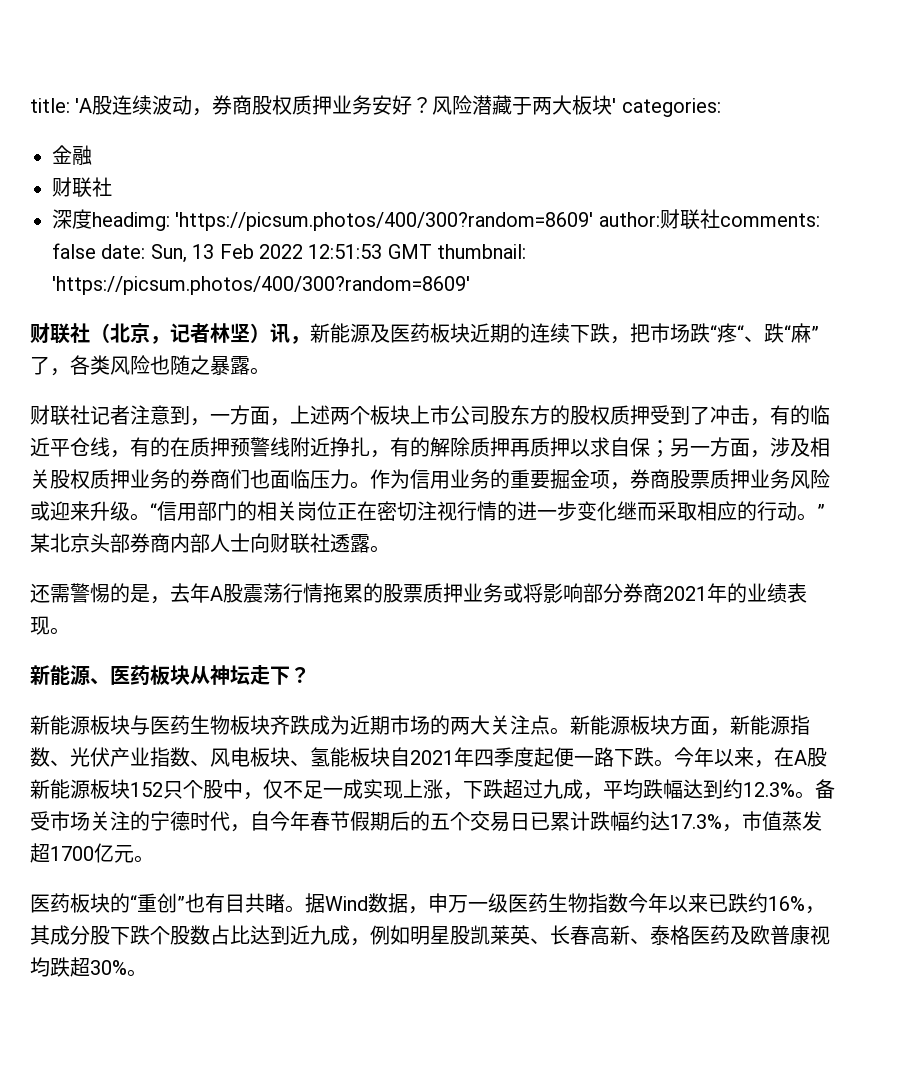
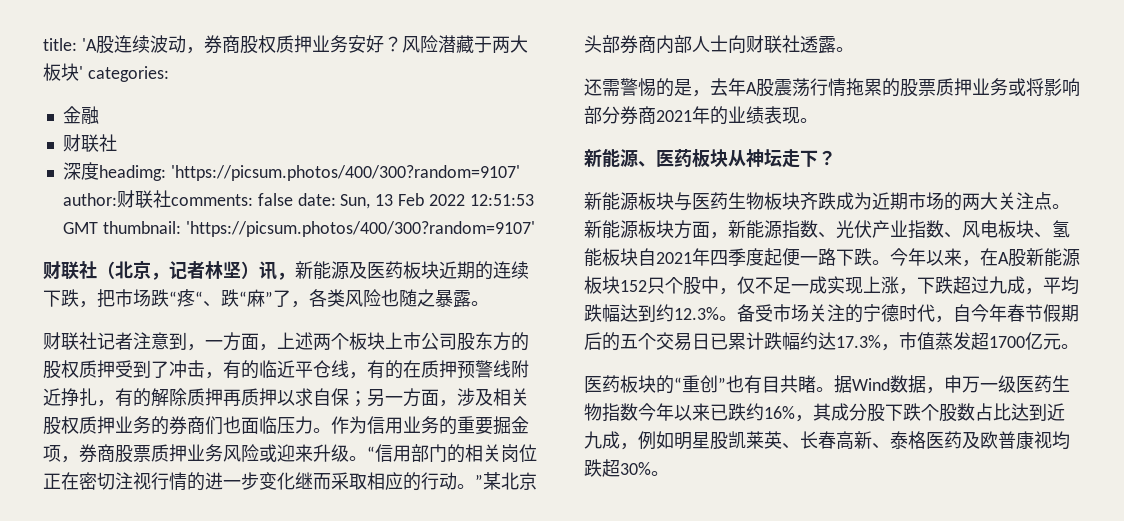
- 深度headimg: 'https://picsum.photos/400/300?random=8609' author:财联社comments: false date: Sun, 13 Feb 2022 12:51:53 GMT thumbnail: 'https://picsum.photos/400/300?random=8609'
+ 深度headimg: 'https://picsum.photos/400/300?random=9107' author:财联社comments: false date: Sun, 13 Feb 2022 12:51:53 GMT thumbnail: 'https://picsum.photos/400/300?random=9107'

